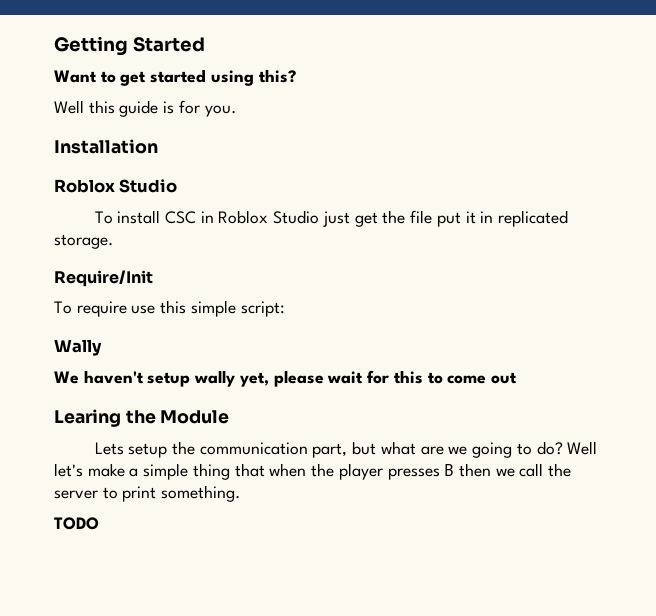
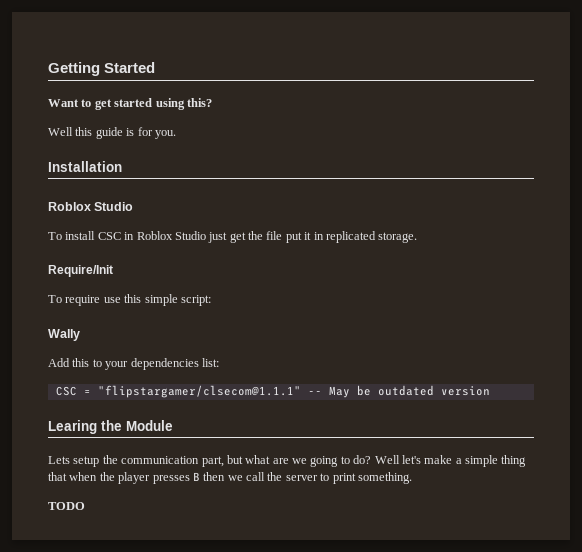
- We haven't setup wally yet, please wait for this to come out
+ Add this to your dependencies list:
+ CSC = "flipstargamer/clsecom@1.1.1" -- May be outdated version

